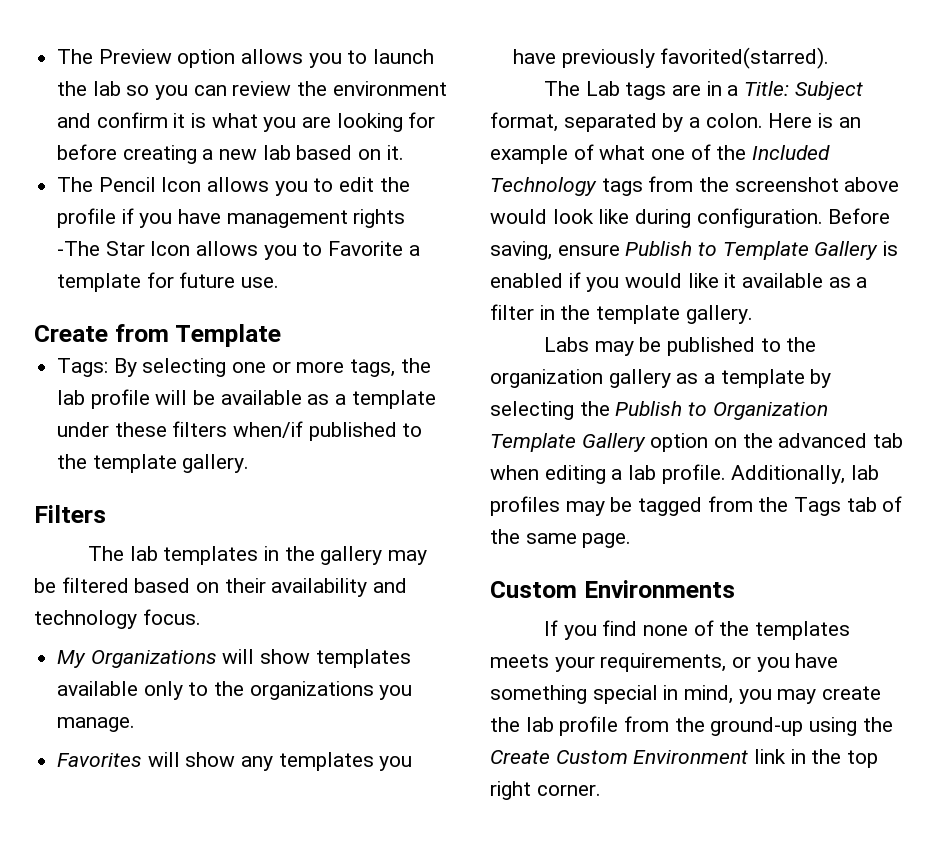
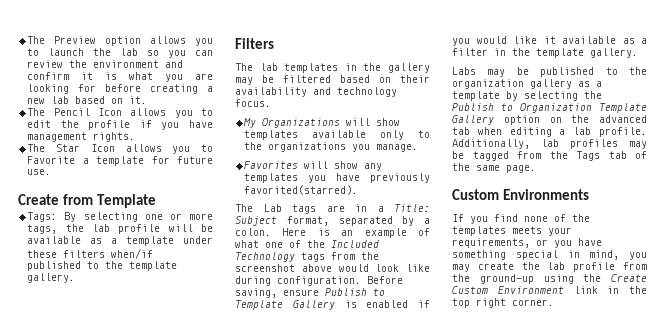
- The Pencil Icon allows you to edit the profile if you have management rights -The Star Icon allows you to Favorite a template for future use.
+ The Pencil Icon allows you to edit the profile if you have management rights.
+ The Star Icon allows you to Favorite a template for future use.

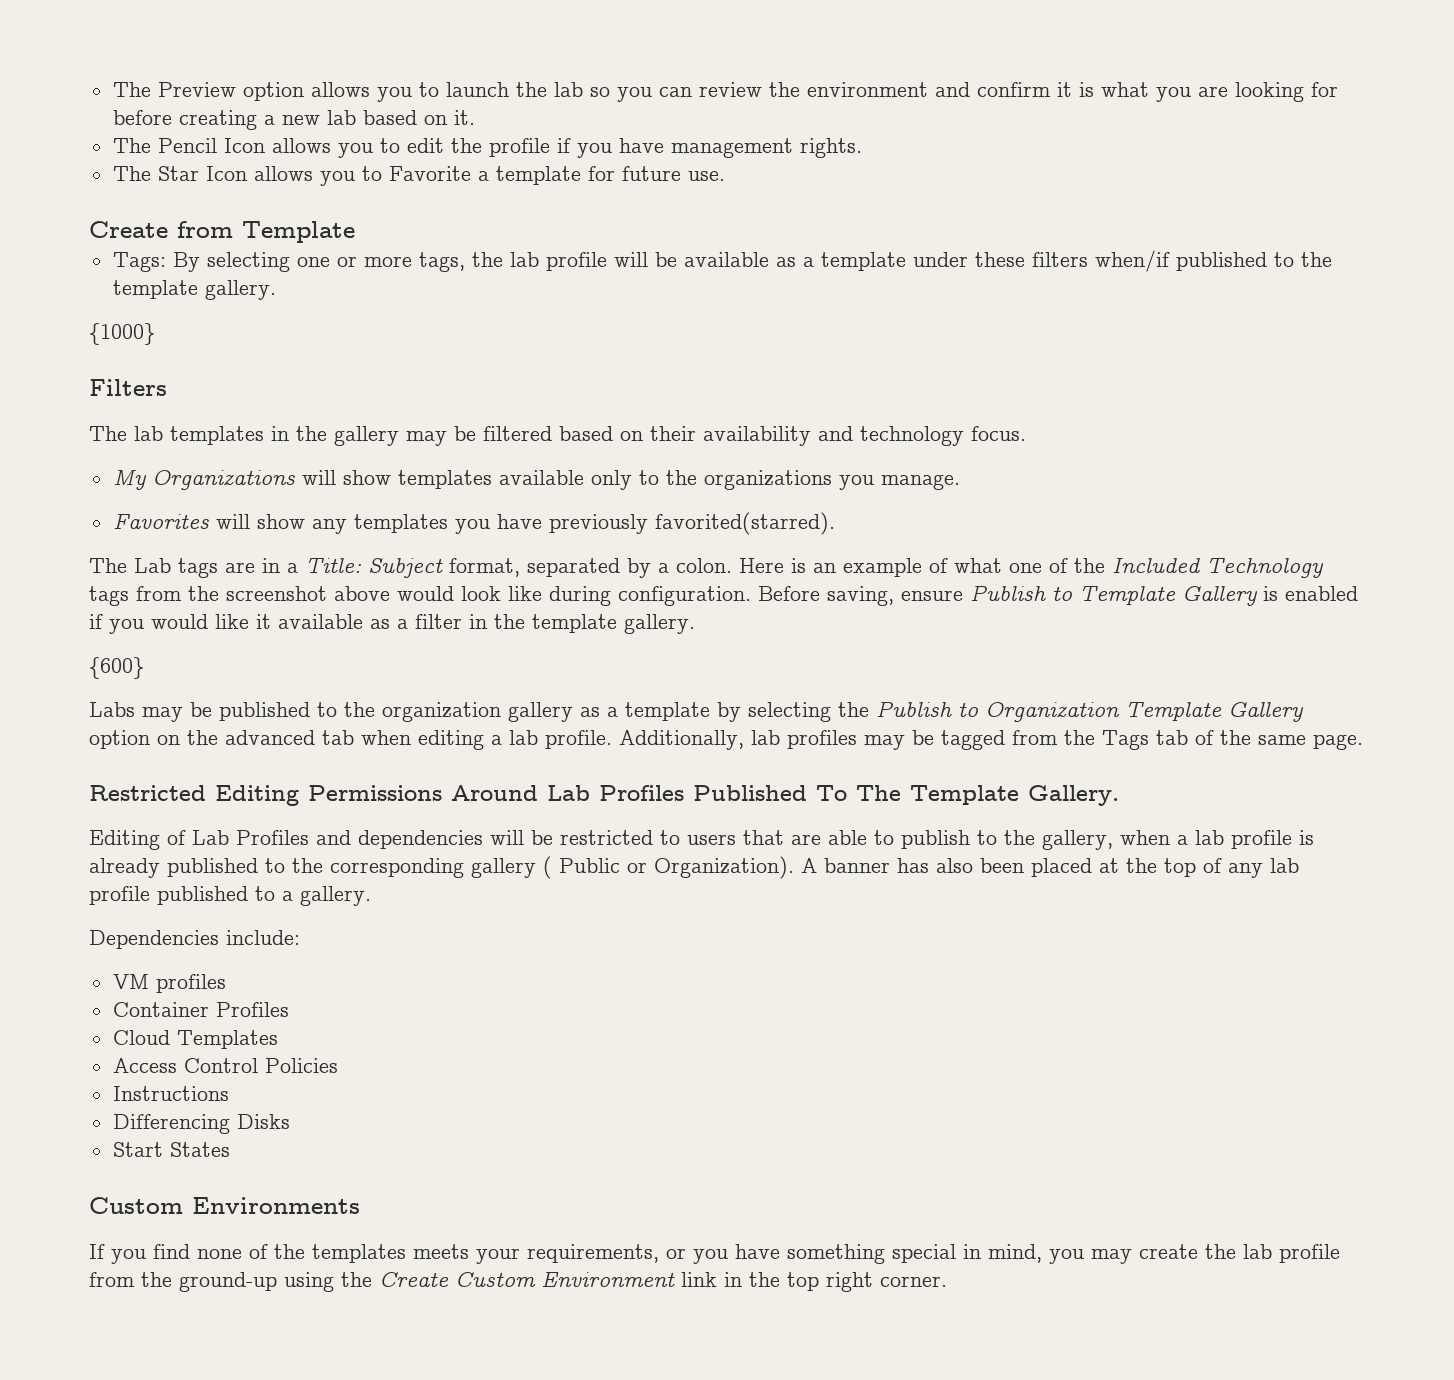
+ {1000}
+ {600}
+ Restricted Editing Permissions Around Lab Profiles Published To The Template Gallery.
+ Editing of Lab Profiles and dependencies will be restricted to users that are able to publish to the gallery, when a lab profile is already published to the corresponding gallery ( Public or Organization). A banner has also been placed at the top of any lab profile published to a gallery.
+ Dependencies include:
+ VM profiles
+ Container Profiles
+ Cloud Templates
+ Access Control Policies
+ Instructions
+ Differencing Disks
+ Start States

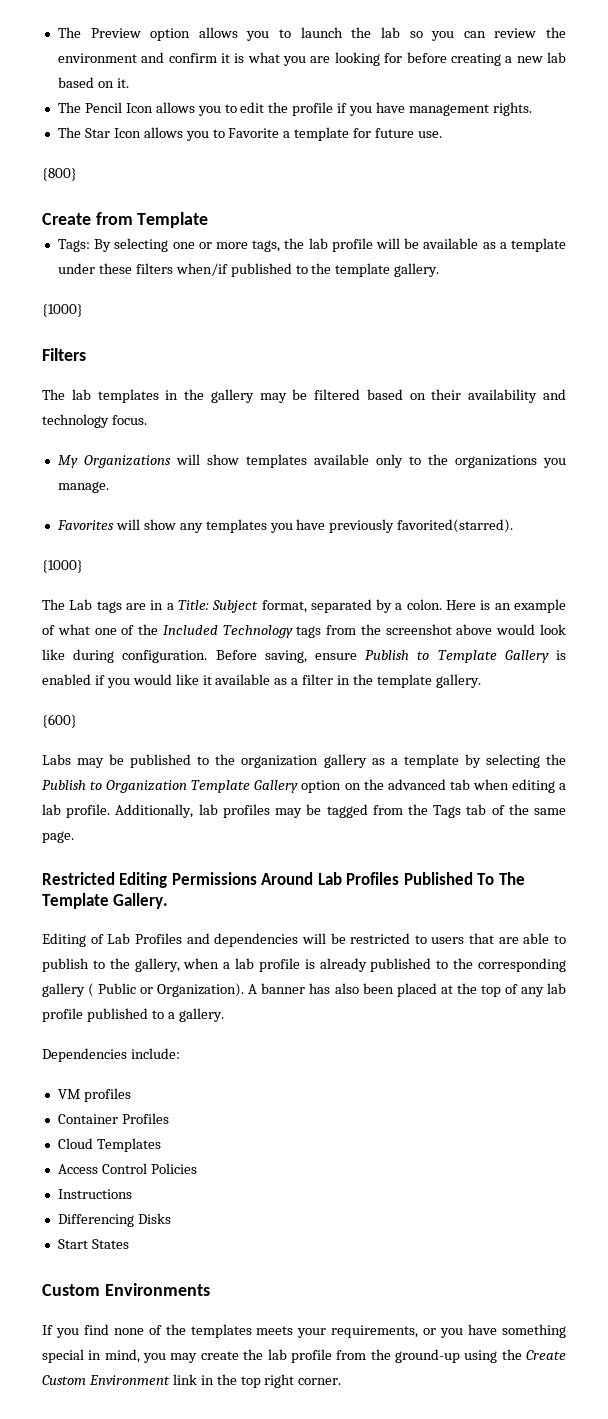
+ {800}
  Favorites will show any templates you have previously favorited(starred).
+ {1000}

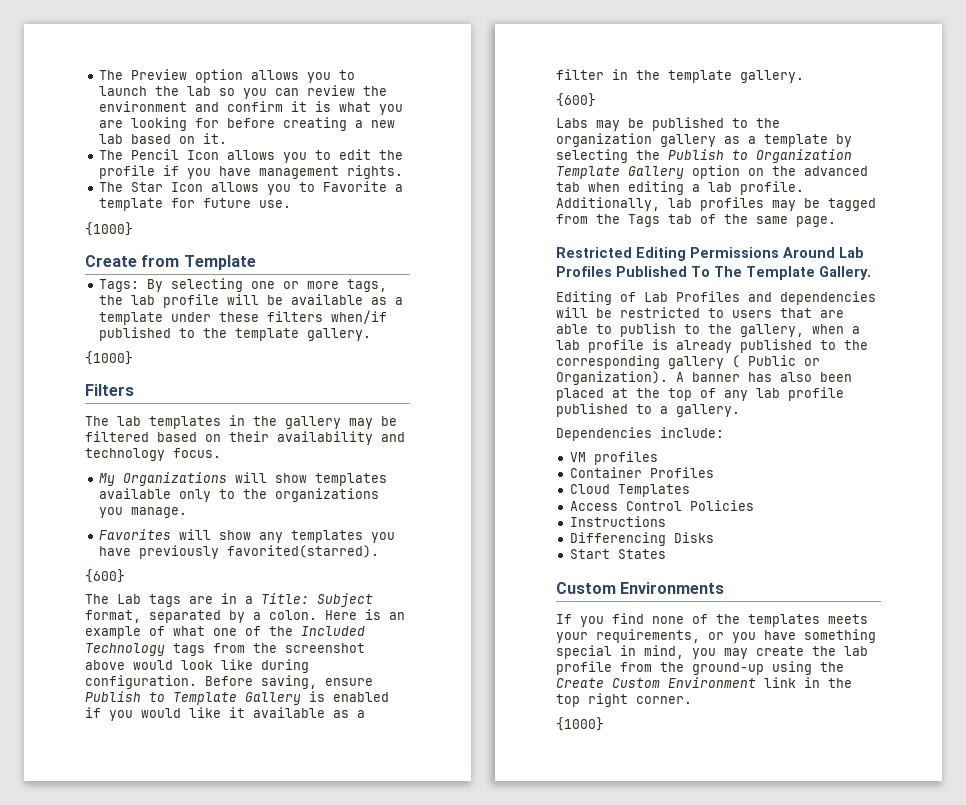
  The Star Icon allows you to Favorite a template for future use.
- {800}
+ {1000}
  Favorites will show any templates you have previously favorited(starred).
- {1000}
+ {600}
  If you find none of the templates meets your requirements, or you have something special in mind, you may create the lab profile from the ground-up using the Create Custom Environment link in the top right corner.
+ {1000}

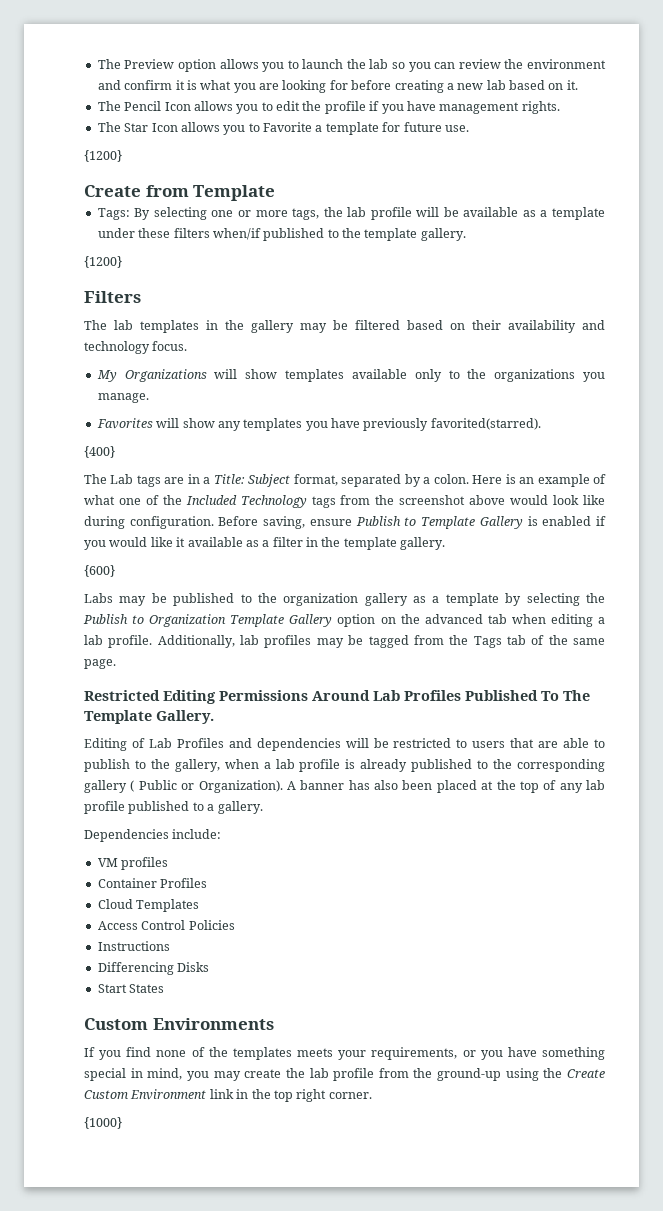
  The Star Icon allows you to Favorite a template for future use.
- {1000}
+ {1200}
  Tags: By selecting one or more tags, the lab profile will be available as a template under these filters when/if published to the template gallery.
- {1000}
+ {1200}
  Favorites will show any templates you have previously favorited(starred).
- {600}
+ {400}

